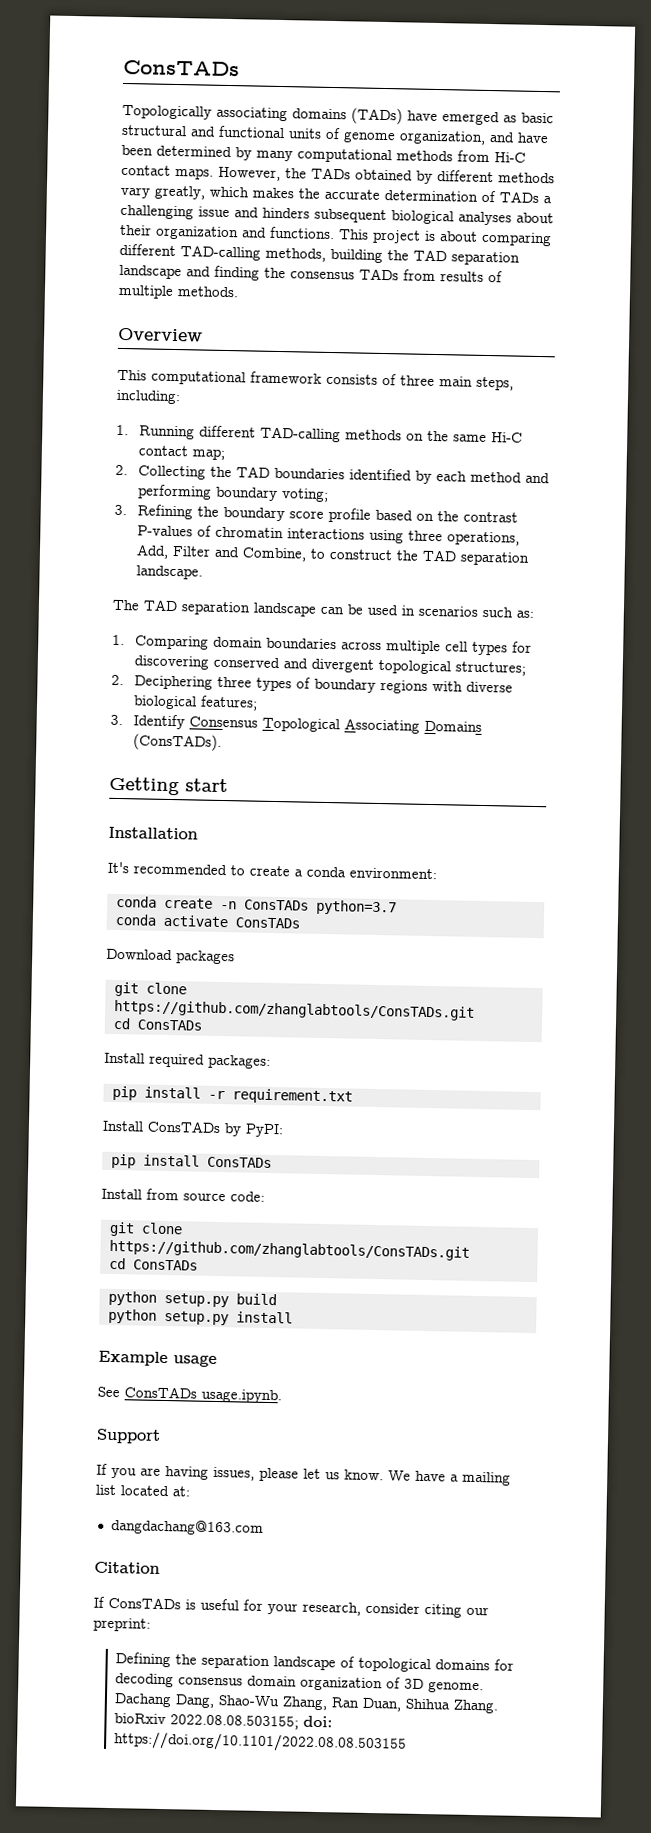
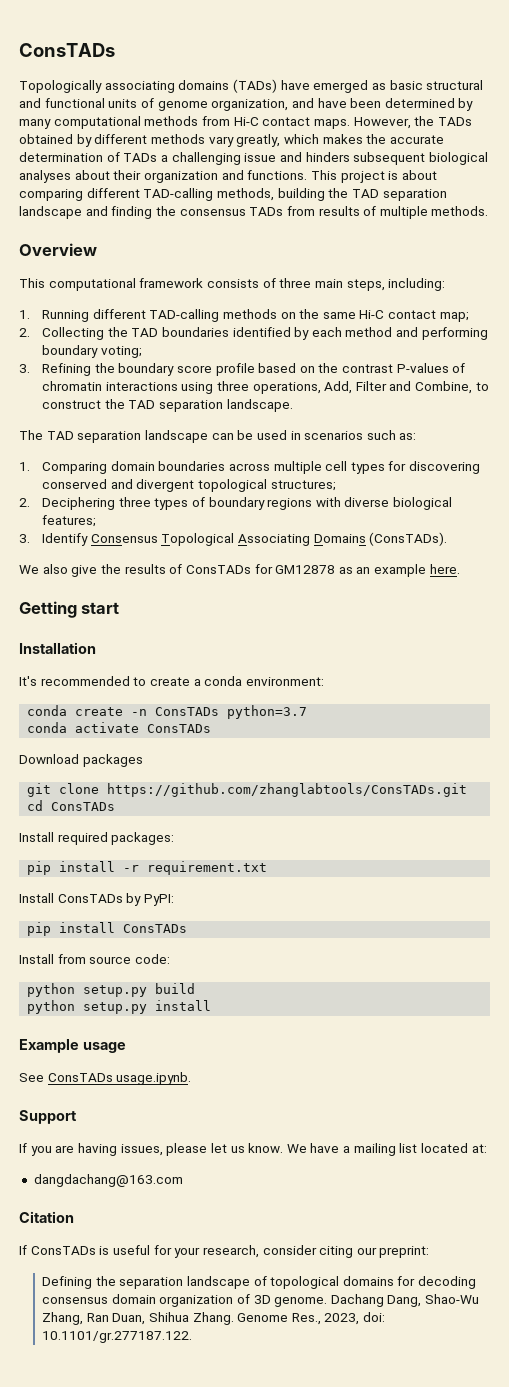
+ We also give the results of ConsTADs for GM12878 as an example here.
  Install from source code:
- git clone https://github.com/zhanglabtools/ConsTADs.git
- cd ConsTADs
- Dachang Dang, Shao-Wu Zhang, Ran Duan, Shihua Zhang. bioRxiv 2022.08.08.503155; doi: https://doi.org/10.1101/2022.08.08.503155
+ Dachang Dang, Shao-Wu Zhang, Ran Duan, Shihua Zhang. Genome Res., 2023, doi: 10.1101/gr.277187.122.

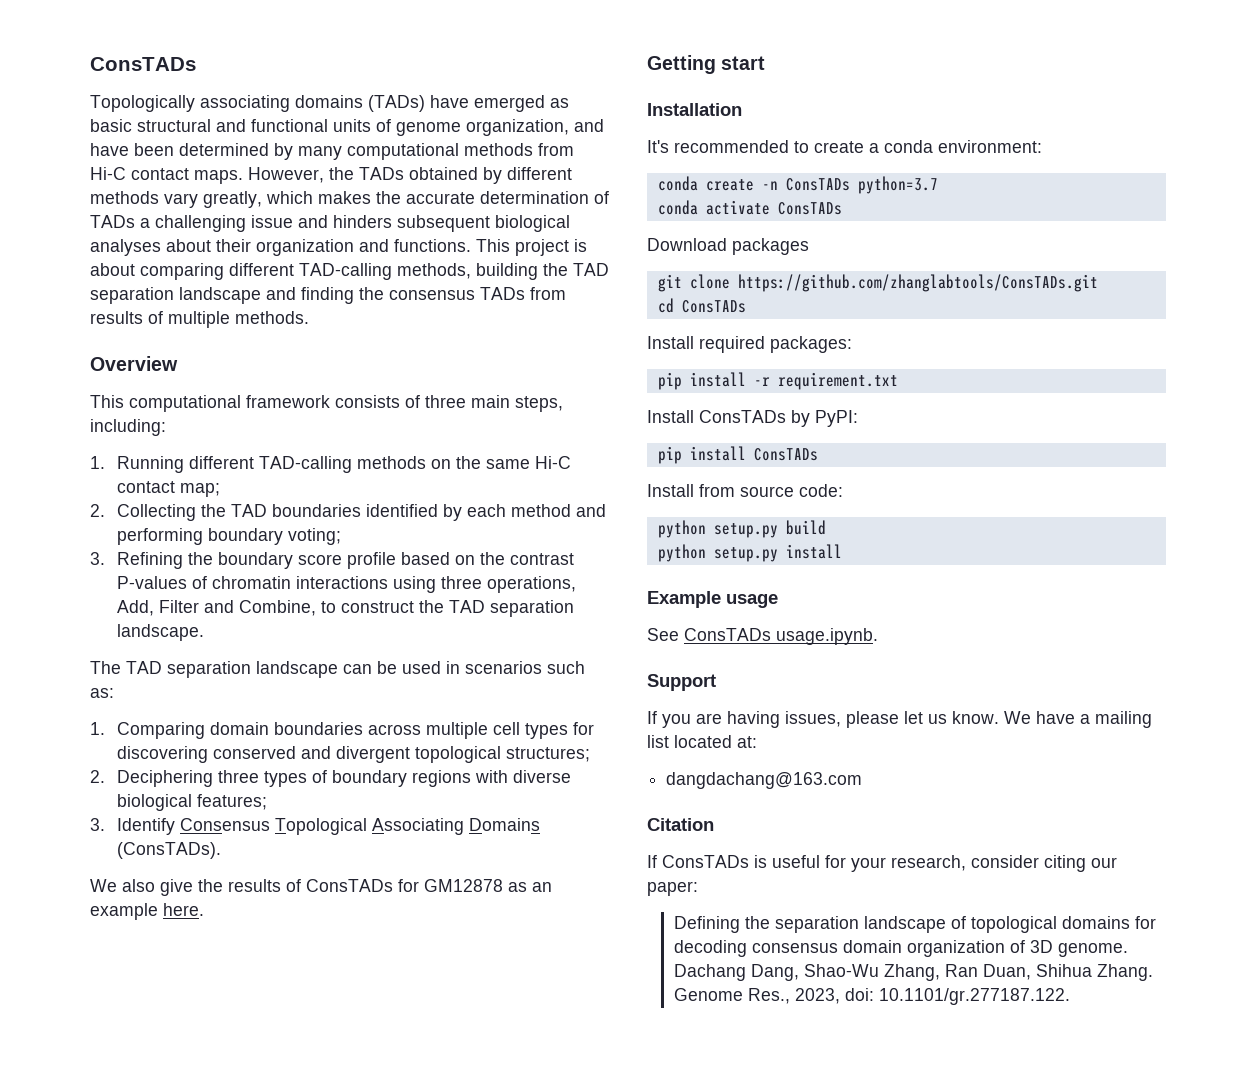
- If ConsTADs is useful for your research, consider citing our preprint:
+ If ConsTADs is useful for your research, consider citing our paper:

